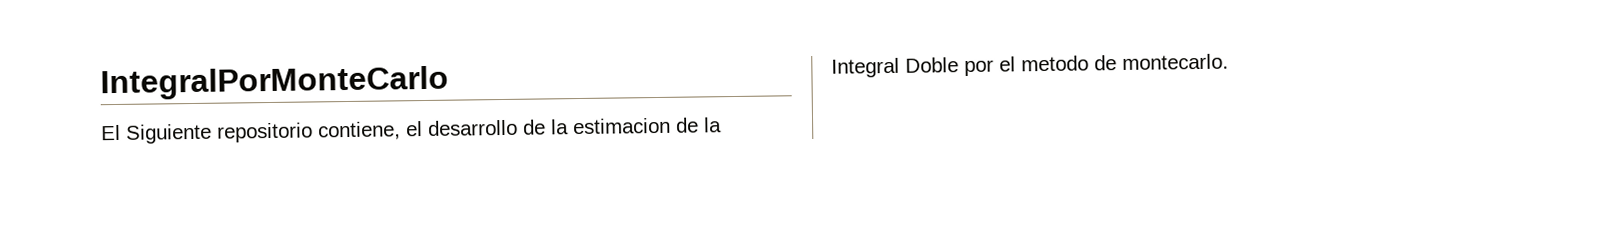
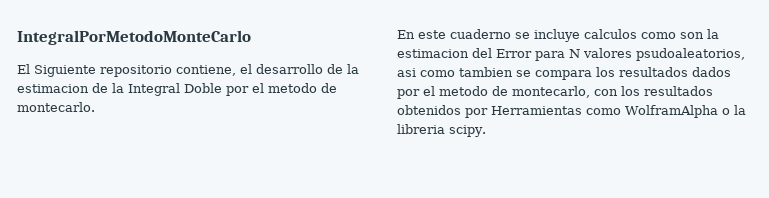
- IntegralPorMonteCarlo
+ IntegralPorMetodoMonteCarlo
+ En este cuaderno se incluye calculos como son la estimacion del Error para N valores psudoaleatorios, asi como tambien se compara los resultados dados por el metodo de montecarlo, con los resultados obtenidos por Herramientas como WolframAlpha o la libreria scipy.

